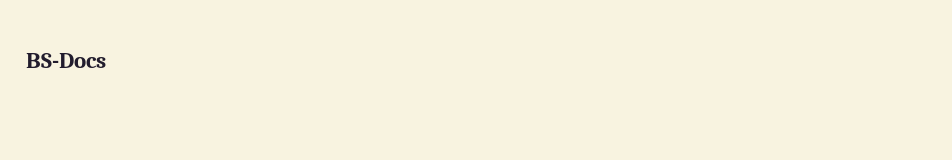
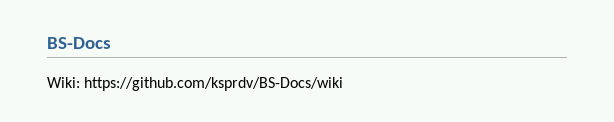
+ Wiki: https://github.com/ksprdv/BS-Docs/wiki

